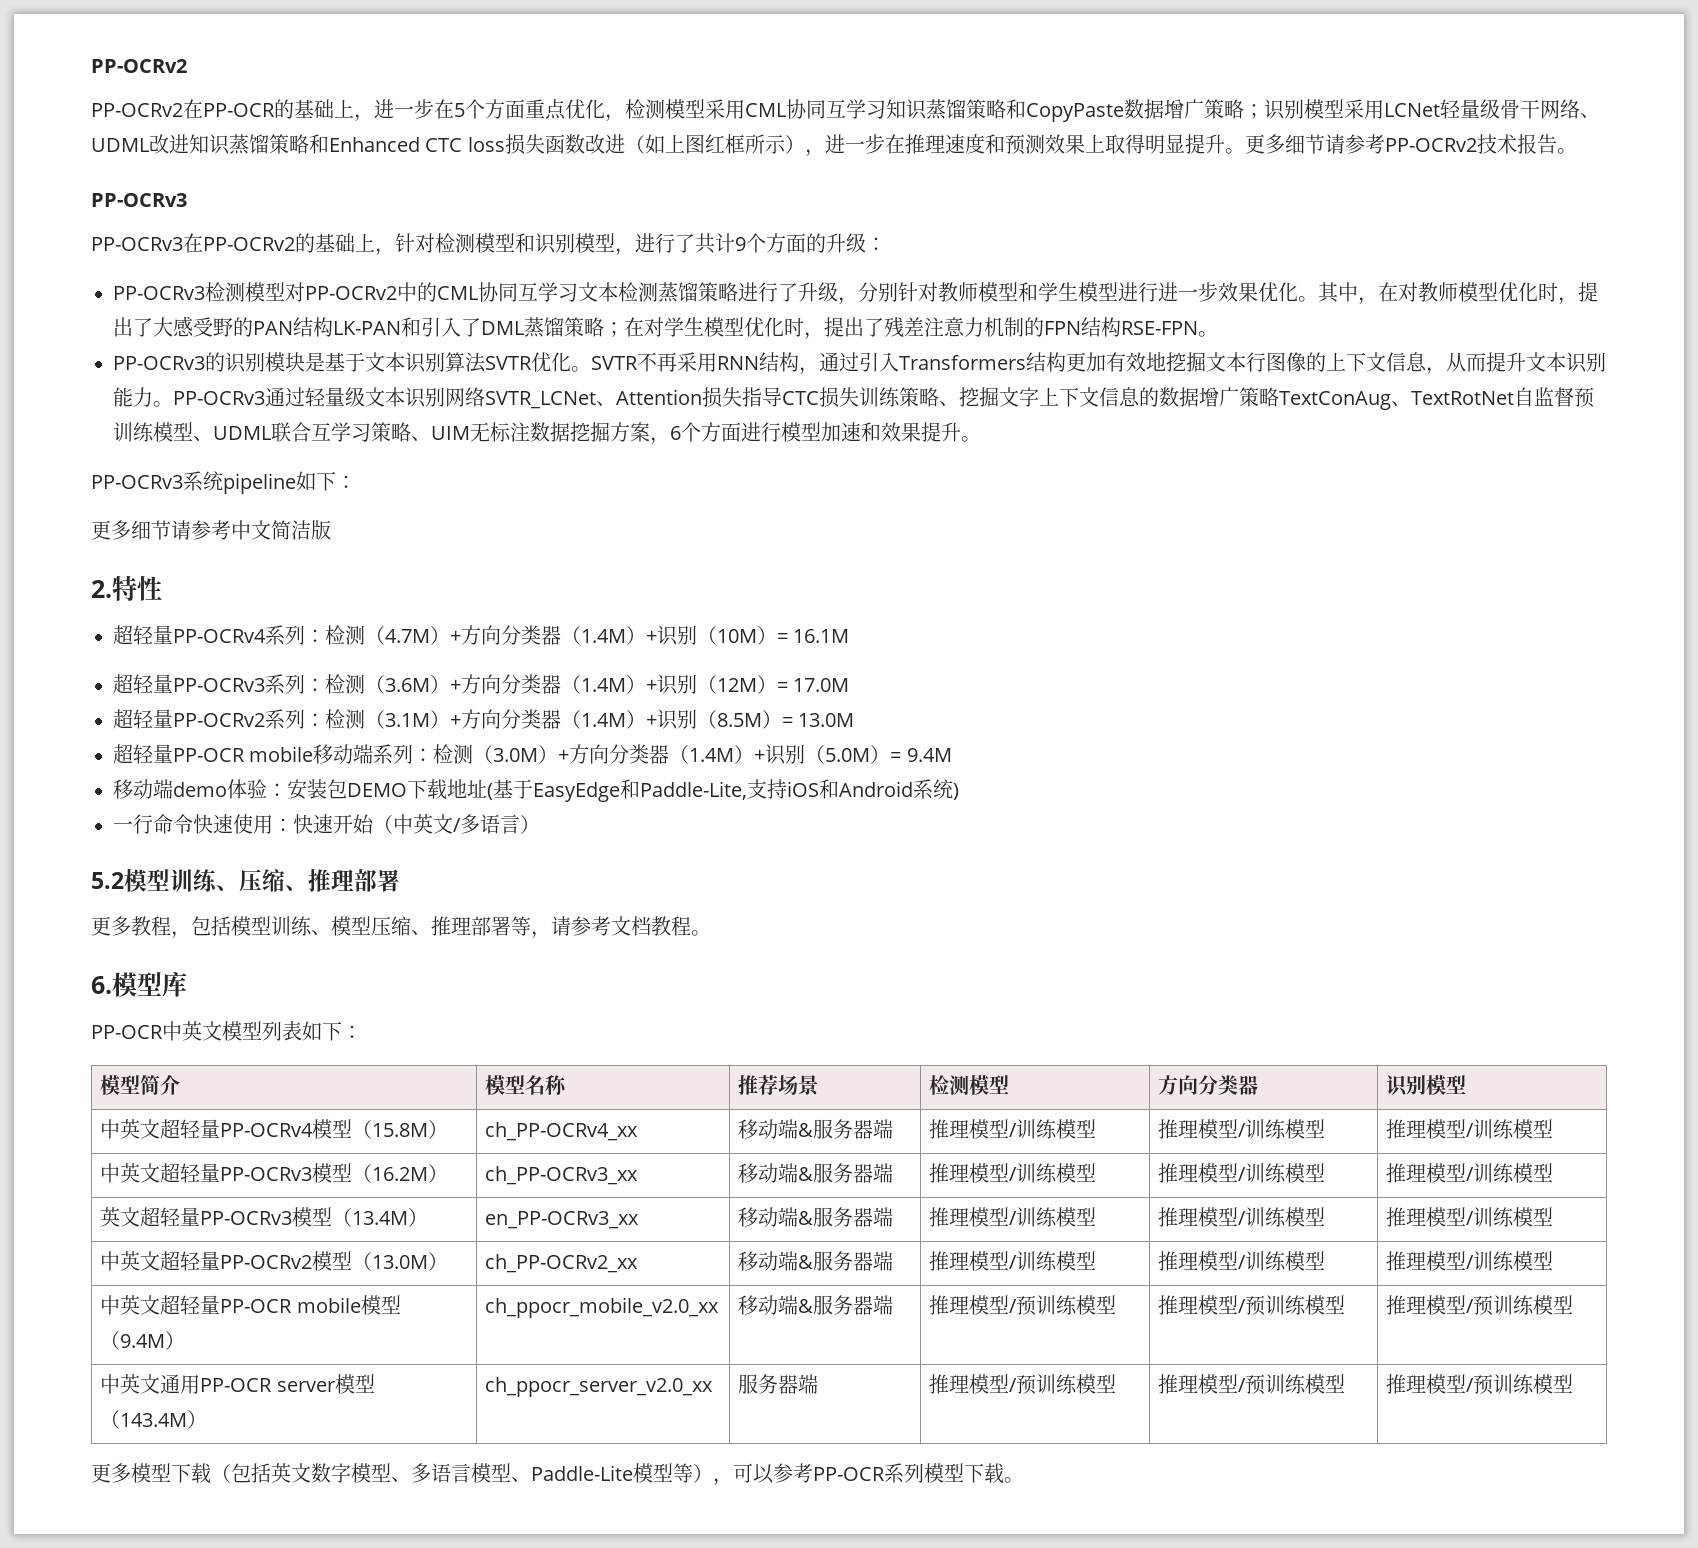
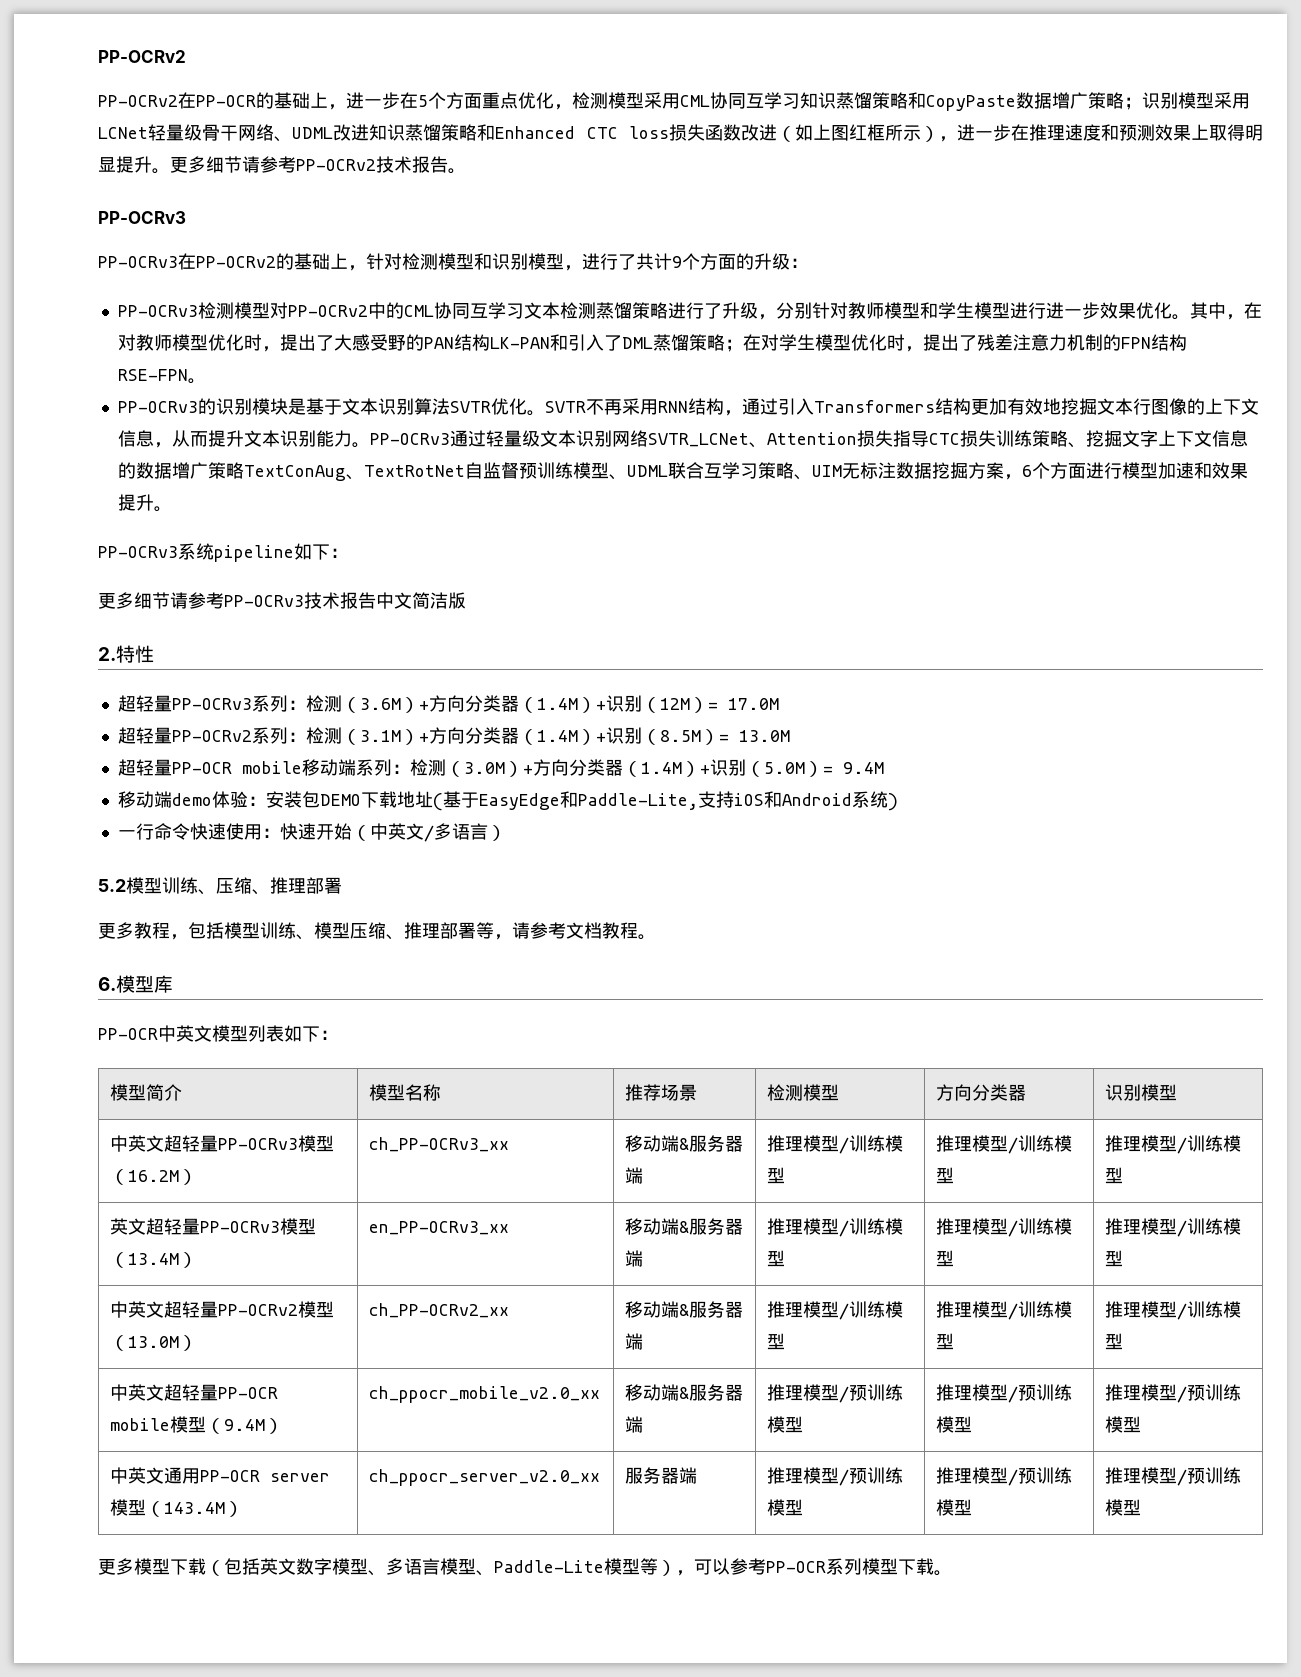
- 更多细节请参考中文简洁版
+ 更多细节请参考PP-OCRv3技术报告中文简洁版
- 超轻量PP-OCRv4系列：检测（4.7M）+方向分类器（1.4M）+识别（10M）= 16.1M
- 中英文超轻量PP-OCRv4模型（15.8M） | ch_PP-OCRv4_xx | 移动端&服务器端 | 推理模型/训练模型 | 推理模型/训练模型 | 推理模型/训练模型

